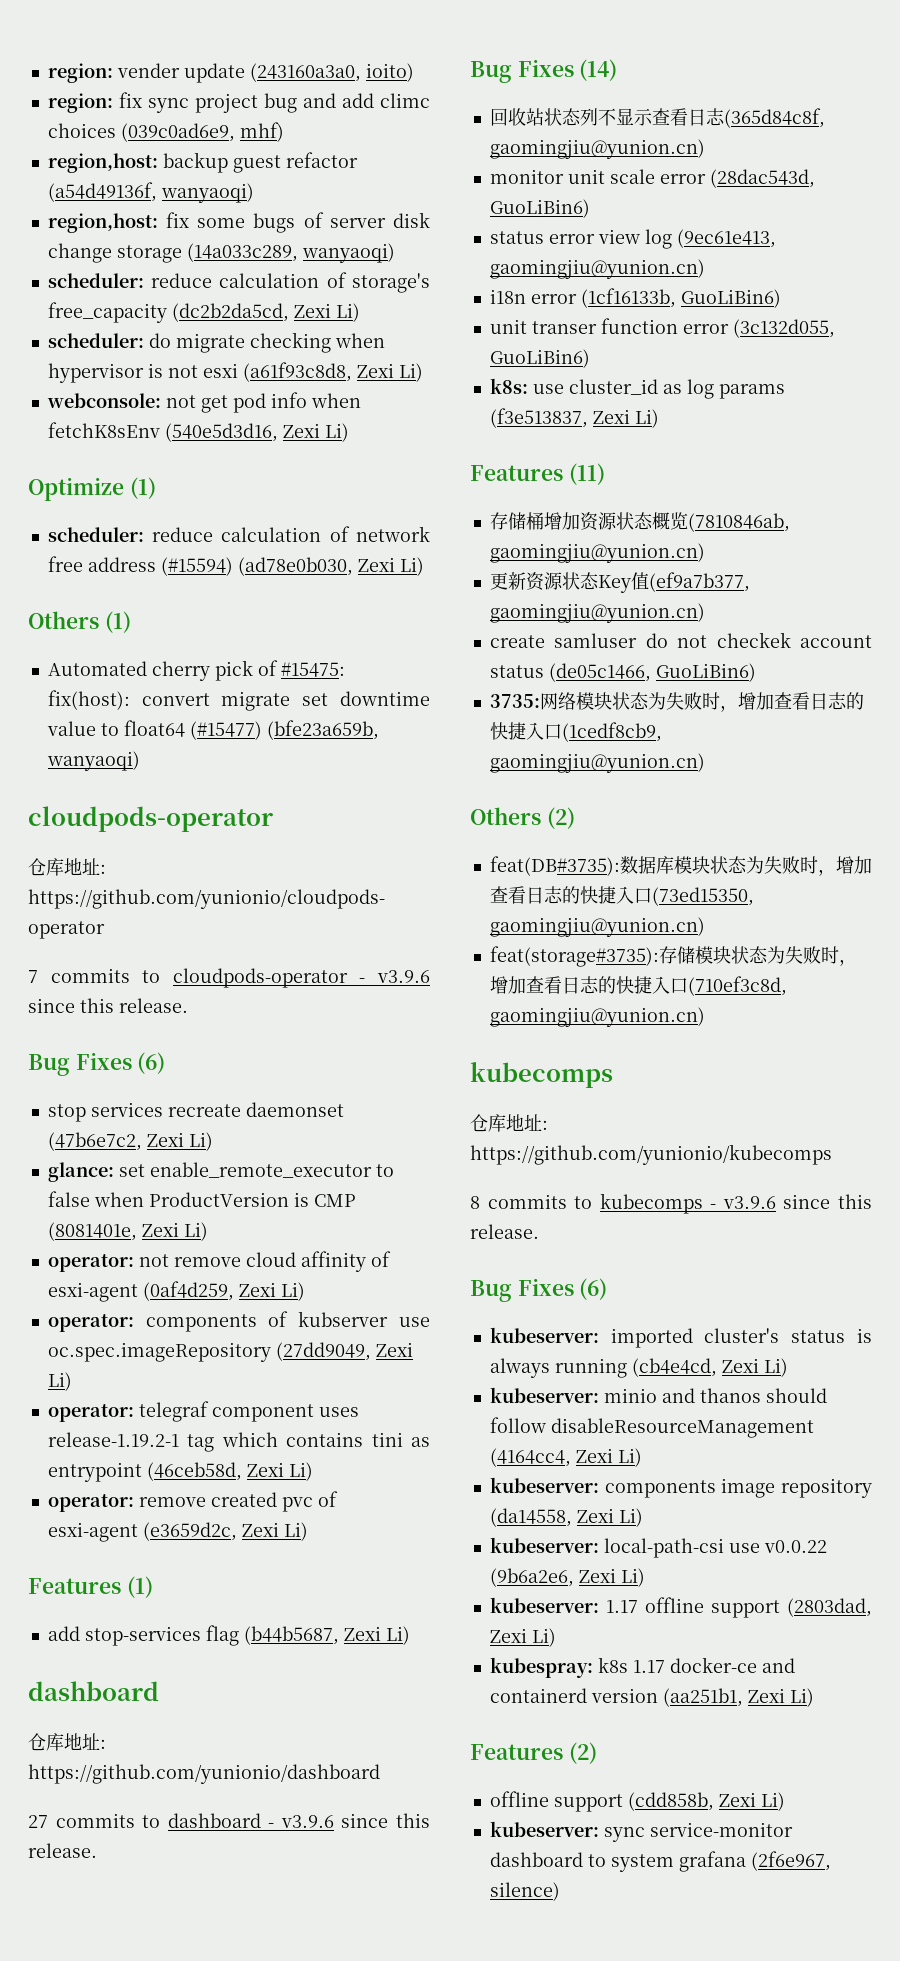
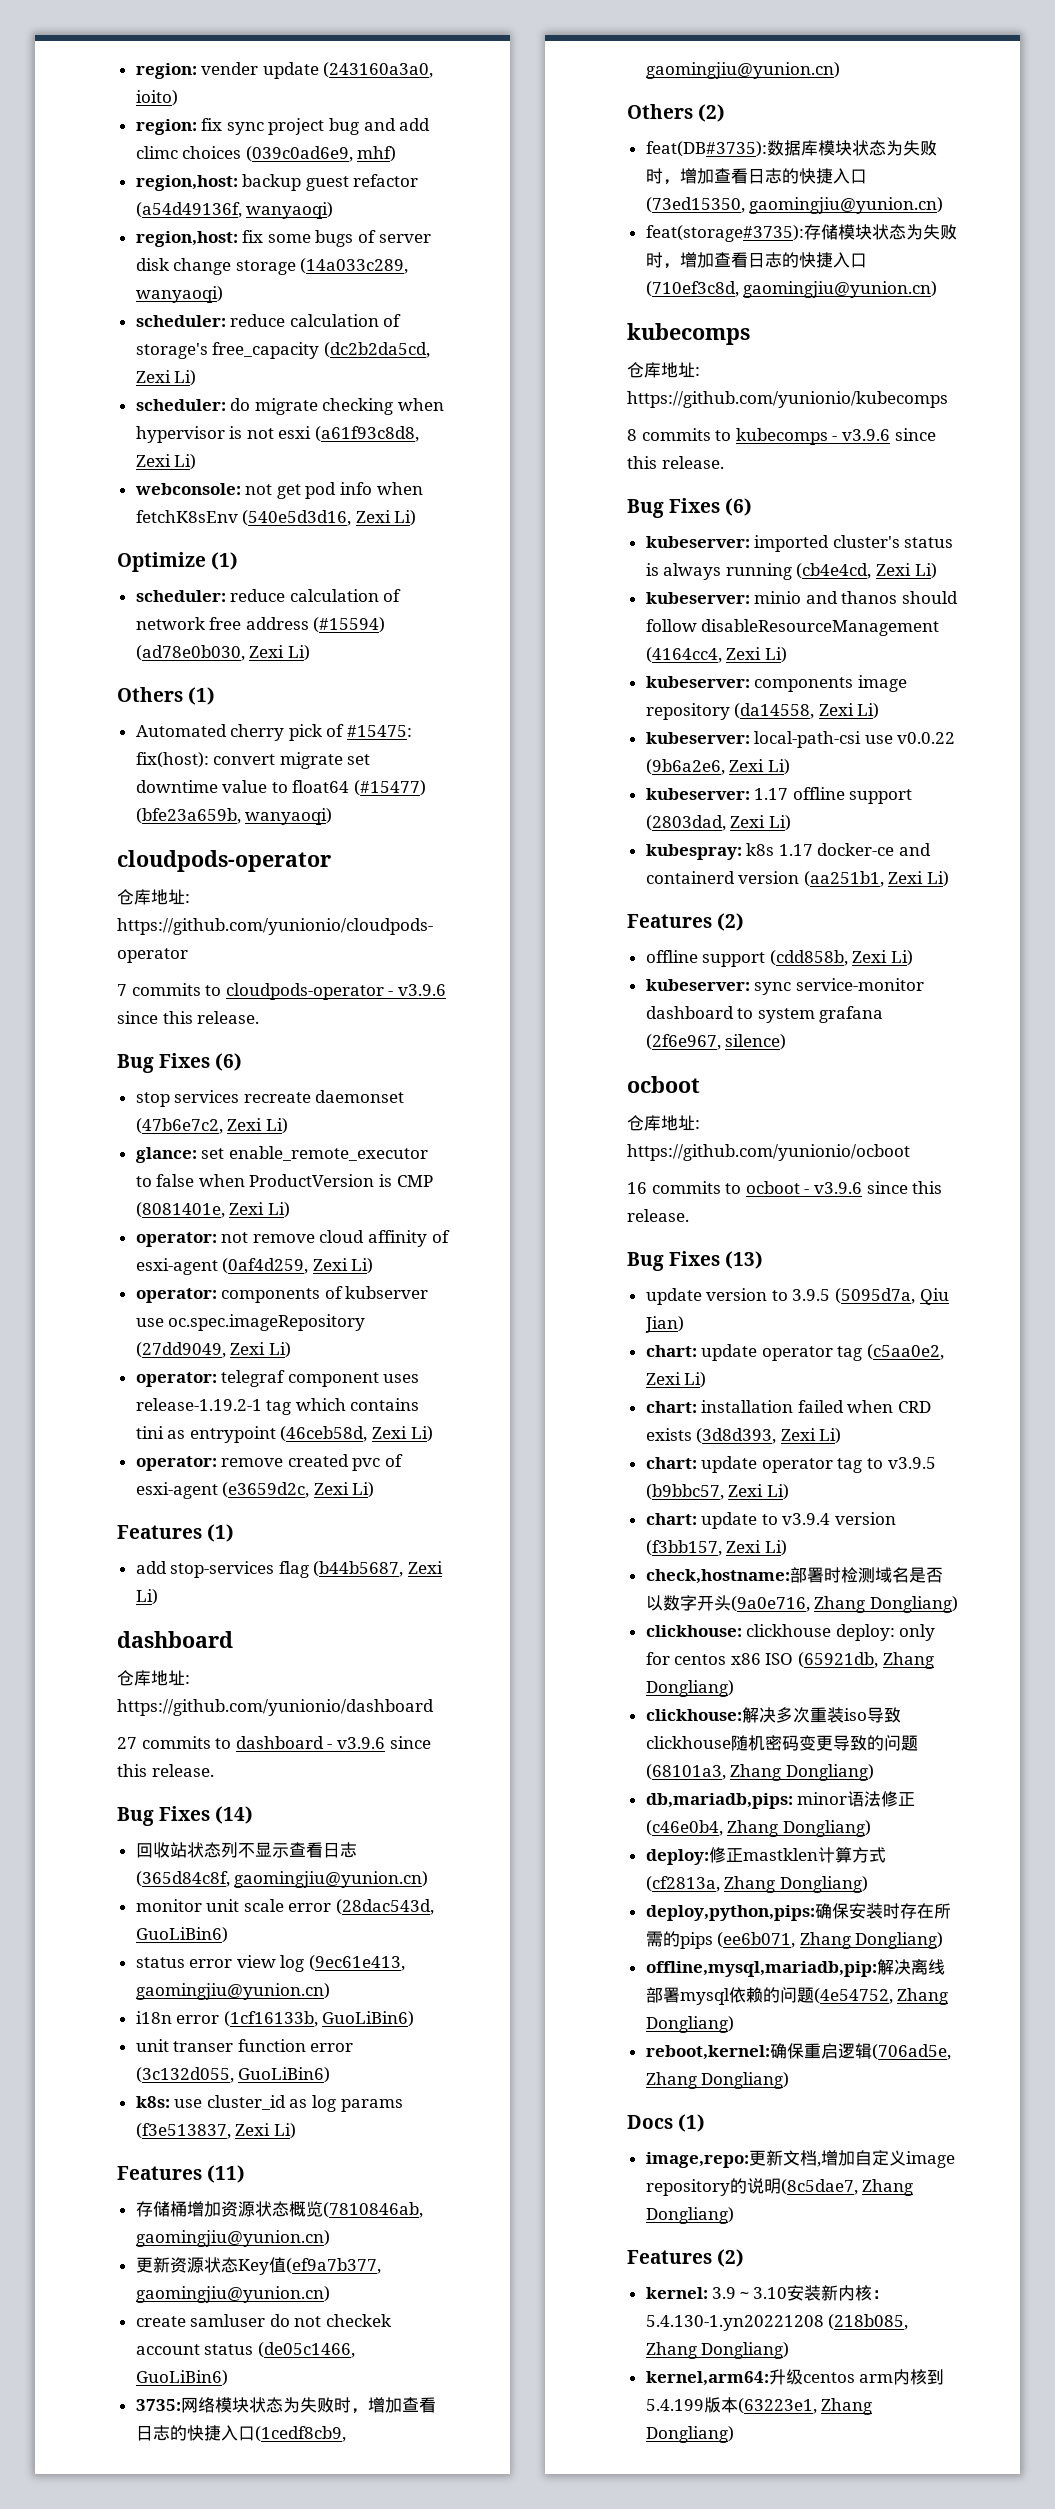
  kubeserver: sync service-monitor dashboard to system grafana (2f6e967, silence)
+ ocboot
+ 仓库地址: https://github.com/yunionio/ocboot
+ 16 commits to ocboot - v3.9.6 since this release.
+ Bug Fixes (13)
+ update version to 3.9.5 (5095d7a, Qiu Jian)
+ chart: update operator tag (c5aa0e2, Zexi Li)
+ chart: installation failed when CRD exists (3d8d393, Zexi Li)
+ chart: update operator tag to v3.9.5 (b9bbc57, Zexi Li)
+ chart: update to v3.9.4 version (f3bb157, Zexi Li)
+ check,hostname:部署时检测域名是否以数字开头(9a0e716, Zhang Dongliang)
+ clickhouse: clickhouse deploy: only for centos x86 ISO (65921db, Zhang Dongliang)
+ clickhouse:解决多次重装iso导致clickhouse随机密码变更导致的问题(68101a3, Zhang Dongliang)
+ db,mariadb,pips: minor语法修正(c46e0b4, Zhang Dongliang)
+ deploy:修正mastklen计算方式(cf2813a, Zhang Dongliang)
+ deploy,python,pips:确保安装时存在所需的pips (ee6b071, Zhang Dongliang)
+ offline,mysql,mariadb,pip:解决离线部署mysql依赖的问题(4e54752, Zhang Dongliang)
+ reboot,kernel:确保重启逻辑(706ad5e, Zhang Dongliang)
+ Docs (1)
+ image,repo:更新文档,增加自定义image repository的说明(8c5dae7, Zhang Dongliang)
+ Features (2)
+ kernel: 3.9～3.10安装新内核：5.4.130-1.yn20221208 (218b085, Zhang Dongliang)
+ kernel,arm64:升级centos arm内核到5.4.199版本(63223e1, Zhang Dongliang)

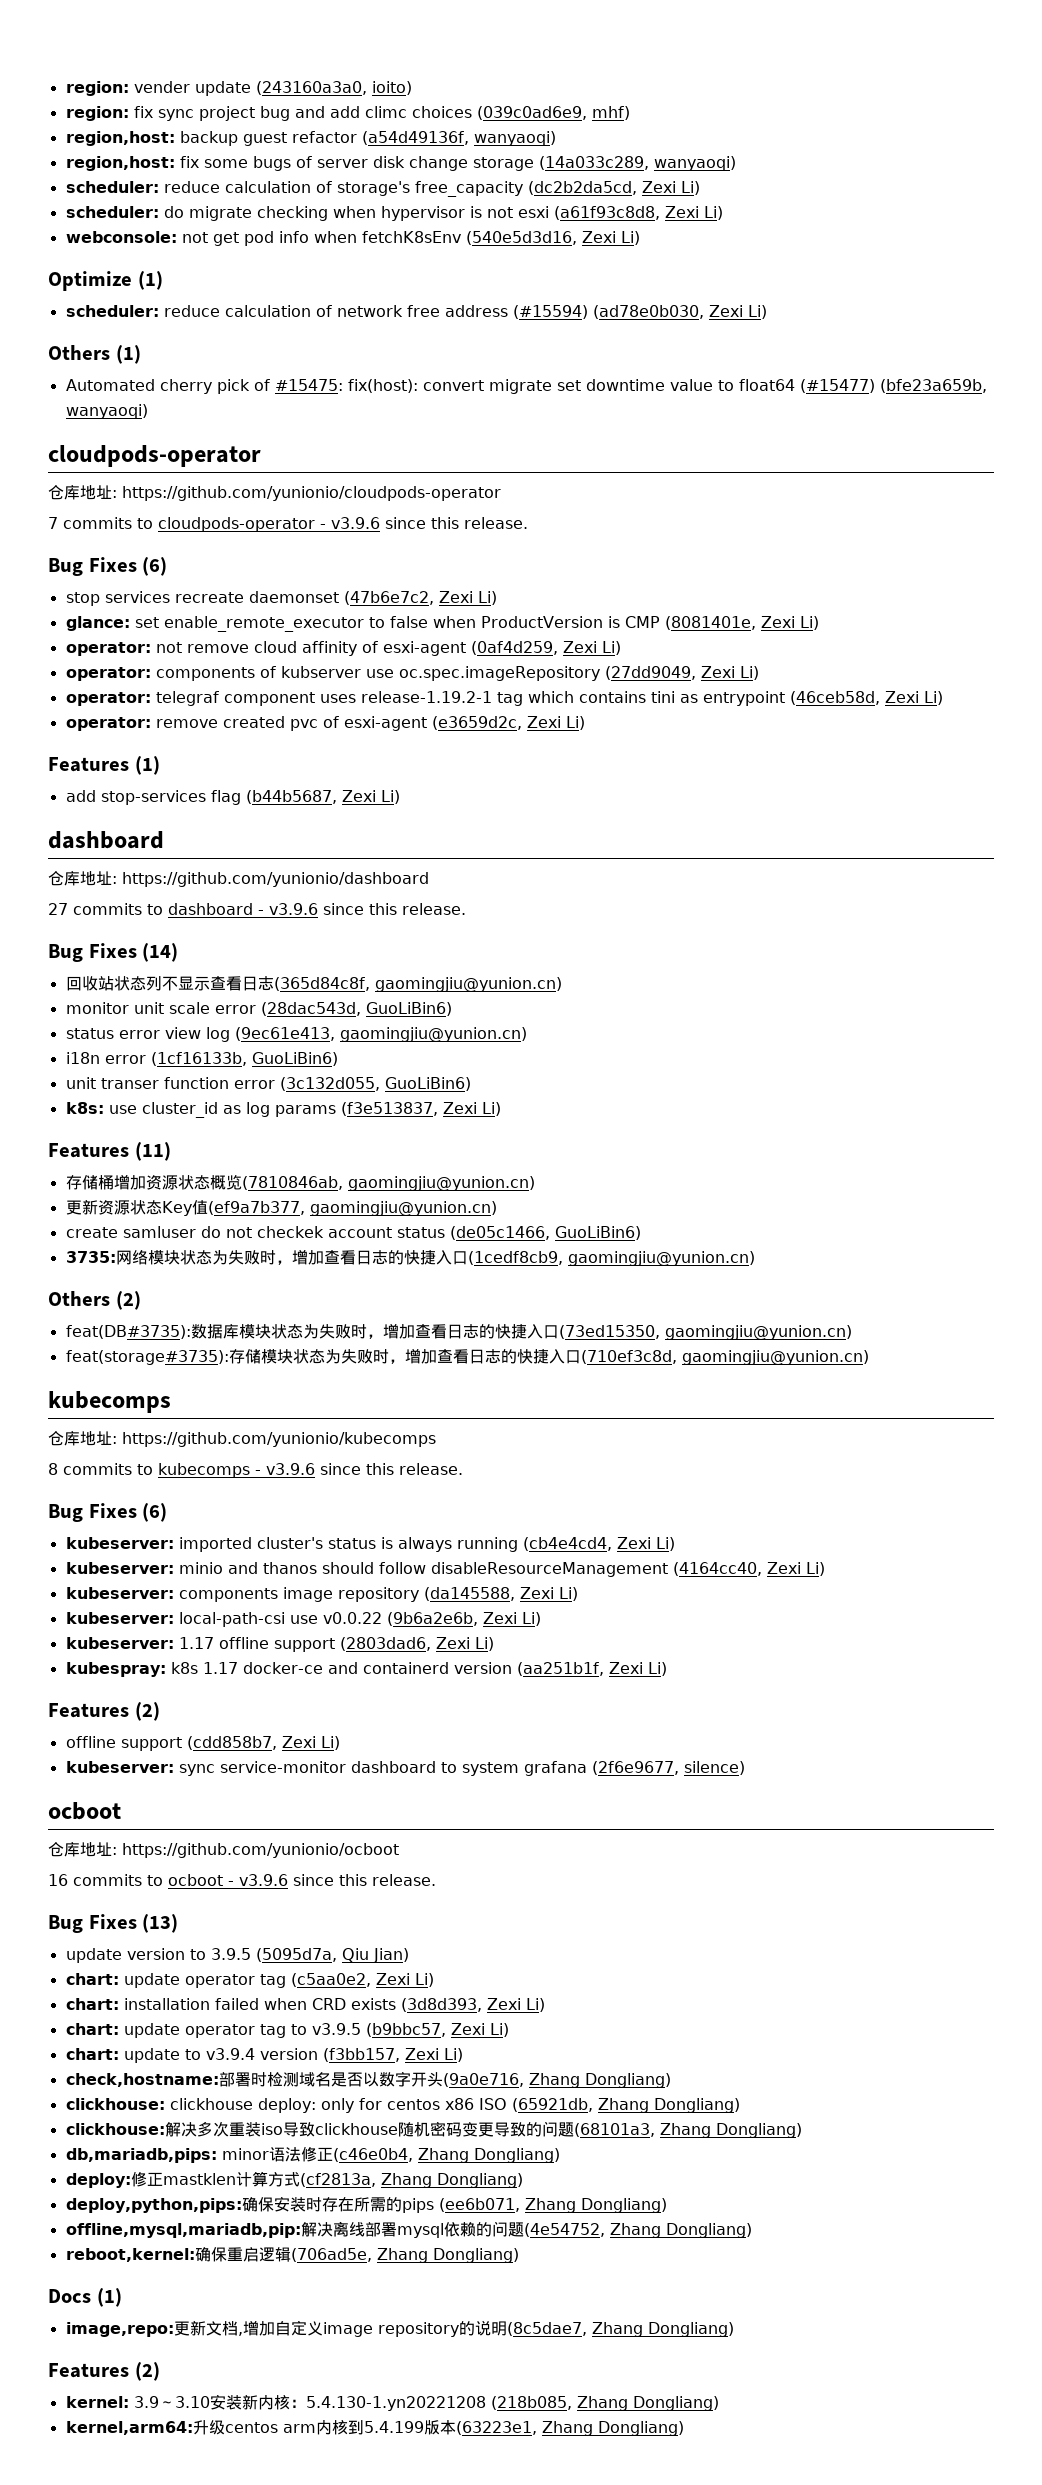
- kubeserver: imported cluster's status is always running (cb4e4cd, Zexi Li)
+ kubeserver: imported cluster's status is always running (cb4e4cd4, Zexi Li)
- kubeserver: minio and thanos should follow disableResourceManagement (4164cc4, Zexi Li)
+ kubeserver: minio and thanos should follow disableResourceManagement (4164cc40, Zexi Li)
- kubeserver: components image repository (da14558, Zexi Li)
+ kubeserver: components image repository (da145588, Zexi Li)
- kubeserver: local-path-csi use v0.0.22 (9b6a2e6, Zexi Li)
+ kubeserver: local-path-csi use v0.0.22 (9b6a2e6b, Zexi Li)
- kubeserver: 1.17 offline support (2803dad, Zexi Li)
+ kubeserver: 1.17 offline support (2803dad6, Zexi Li)
- kubespray: k8s 1.17 docker-ce and containerd version (aa251b1, Zexi Li)
+ kubespray: k8s 1.17 docker-ce and containerd version (aa251b1f, Zexi Li)
- offline support (cdd858b, Zexi Li)
+ offline support (cdd858b7, Zexi Li)
- kubeserver: sync service-monitor dashboard to system grafana (2f6e967, silence)
+ kubeserver: sync service-monitor dashboard to system grafana (2f6e9677, silence)

